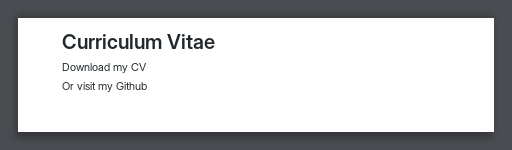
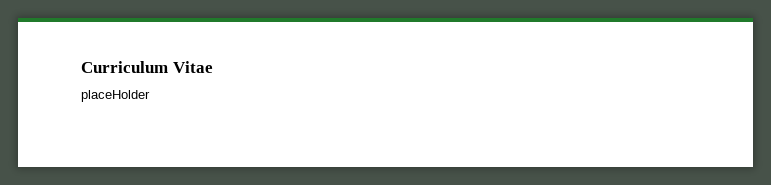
- Download my CV
- Or visit my Github
+ placeHolder

